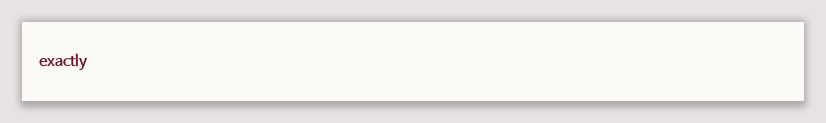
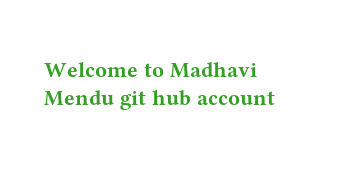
- exactly
+ Welcome to Madhavi Mendu git hub account

